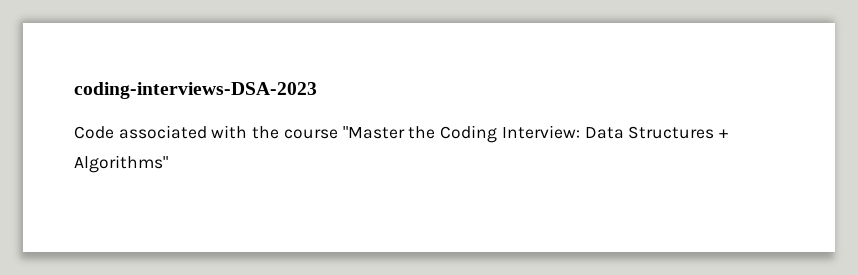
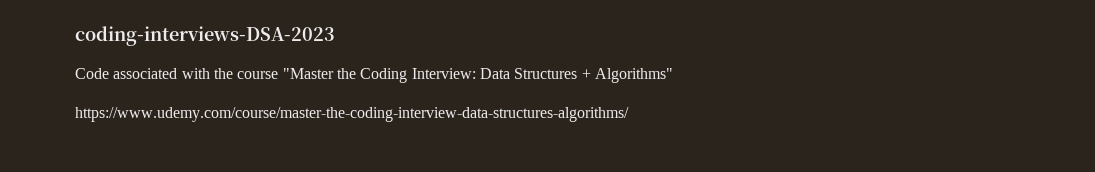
+ https://www.udemy.com/course/master-the-coding-interview-data-structures-algorithms/

